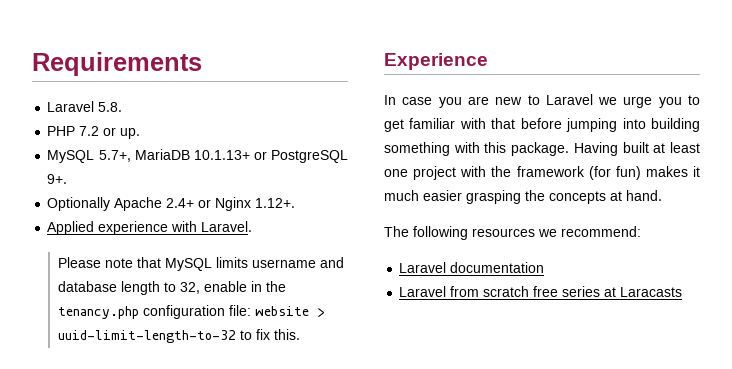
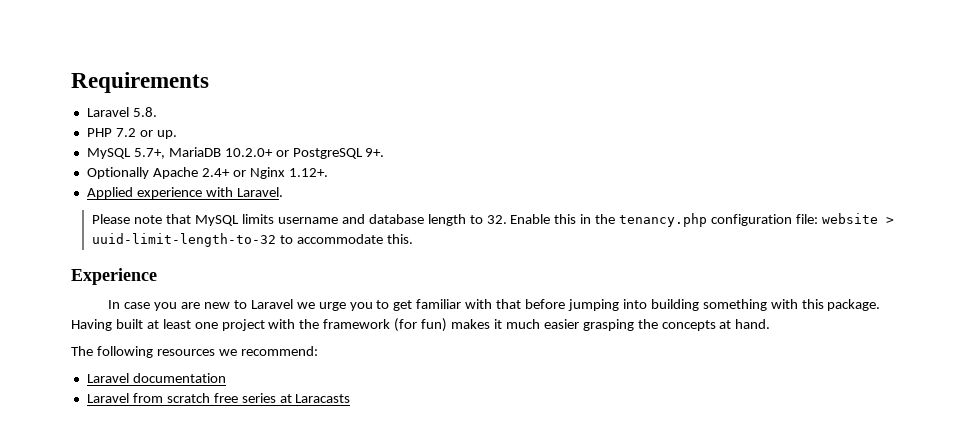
- MySQL 5.7+, MariaDB 10.1.13+ or PostgreSQL 9+.
+ MySQL 5.7+, MariaDB 10.2.0+ or PostgreSQL 9+.
- Please note that MySQL limits username and database length to 32, enable in the tenancy.php configuration file: website > uuid-limit-length-to-32 to fix this.
+ Please note that MySQL limits username and database length to 32. Enable this in the tenancy.php configuration file: website > uuid-limit-length-to-32 to accommodate this.

